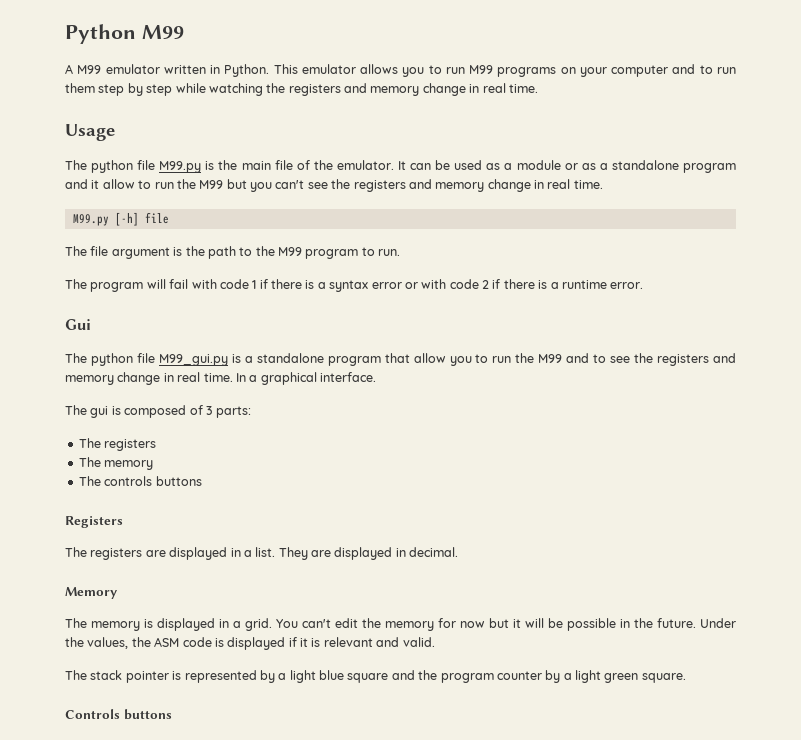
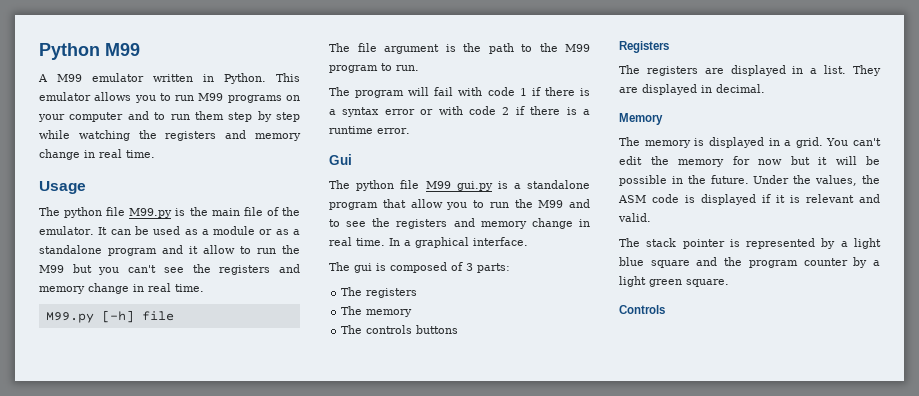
- Controls buttons
+ Controls

